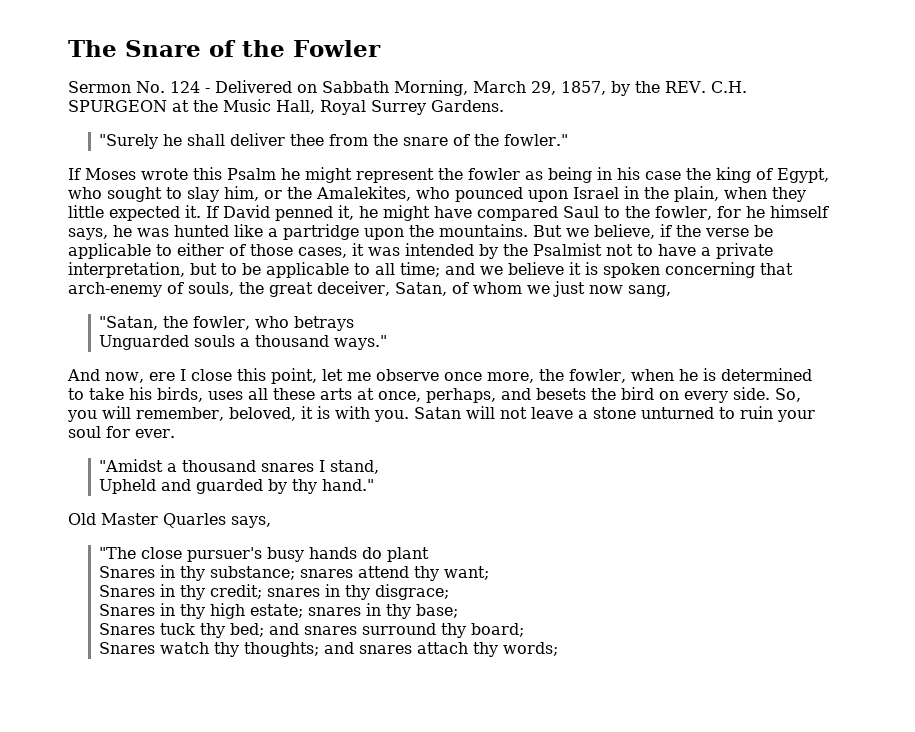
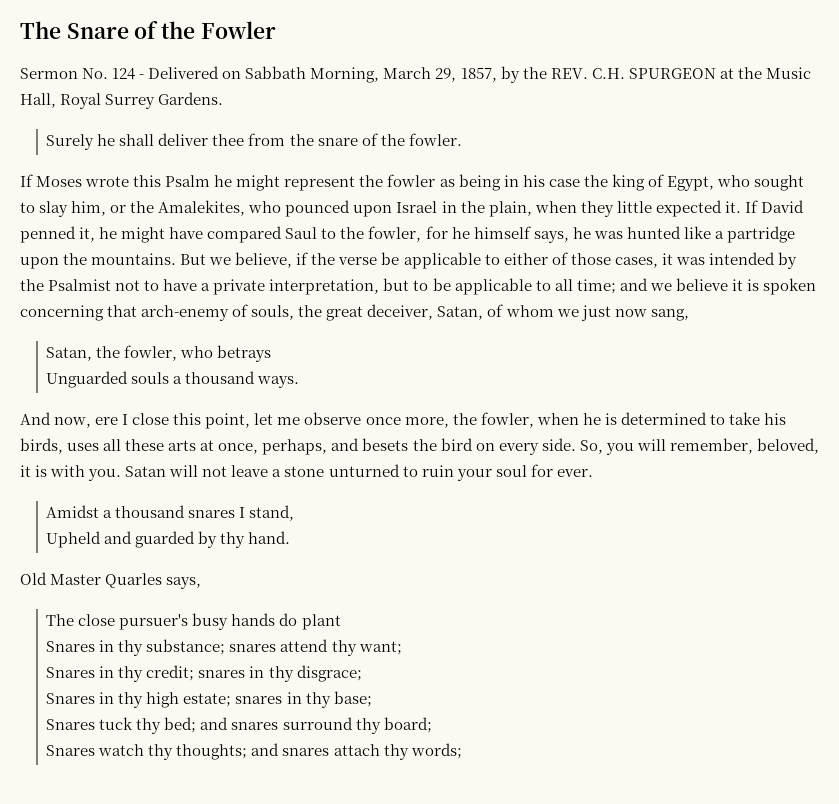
- "Surely he shall deliver thee from the snare of the fowler."
+ Surely he shall deliver thee from the snare of the fowler.
- "Satan, the fowler, who betrays
+ Satan, the fowler, who betrays
- Unguarded souls a thousand ways."
+ Unguarded souls a thousand ways.
- "Amidst a thousand snares I stand,
+ Amidst a thousand snares I stand,
- Upheld and guarded by thy hand."
+ Upheld and guarded by thy hand.
- "The close pursuer's busy hands do plant
+ The close pursuer's busy hands do plant

